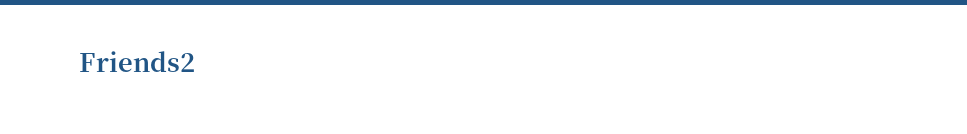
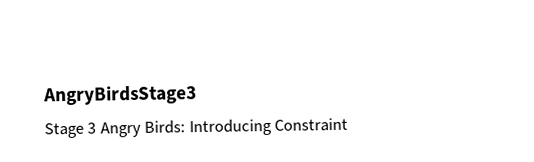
- Friends2
+ AngryBirdsStage3
+ Stage 3 Angry Birds: Introducing Constraint

